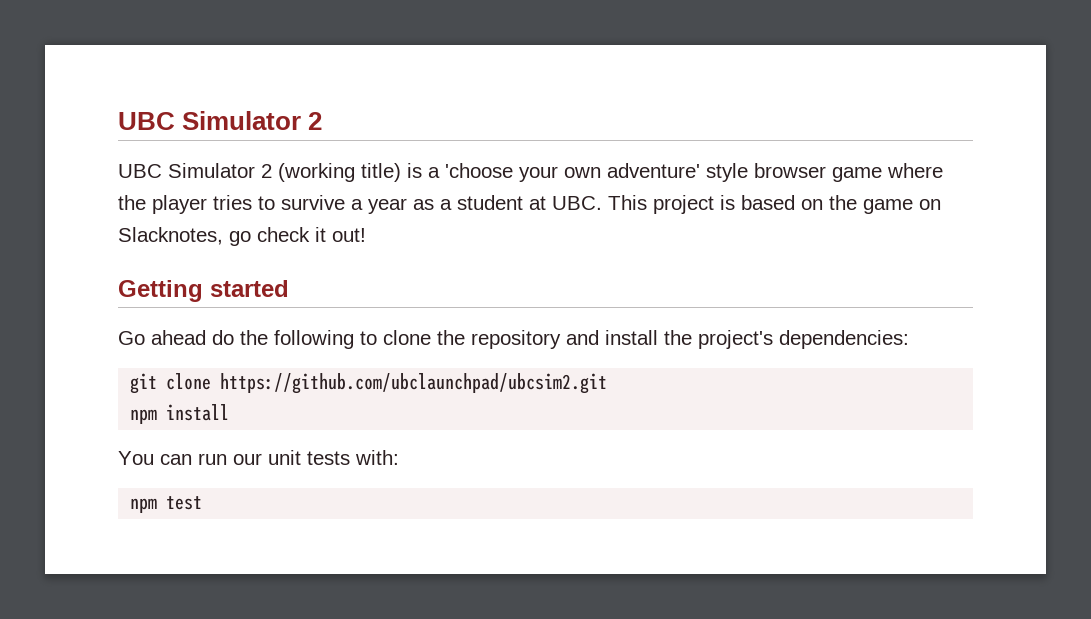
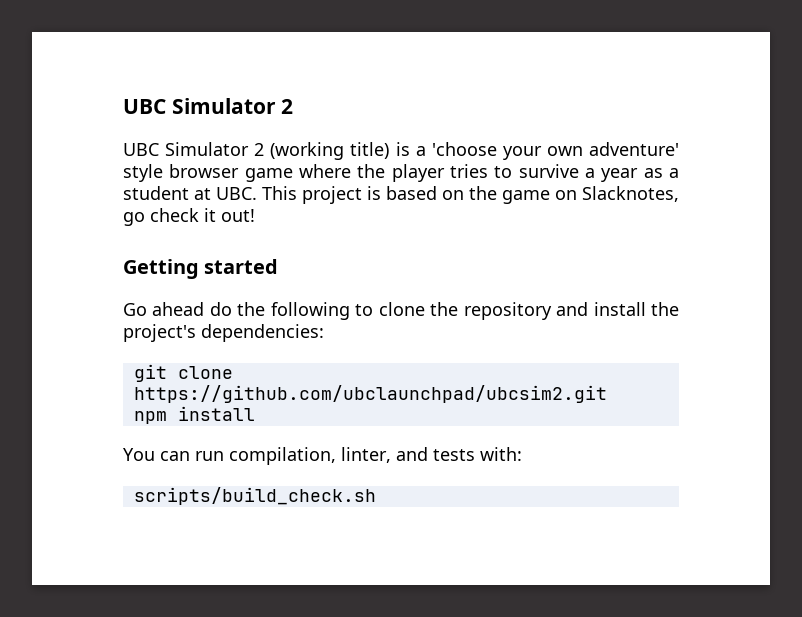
- You can run our unit tests with:
+ You can run compilation, linter, and tests with:
- npm test
+ scripts/build_check.sh

